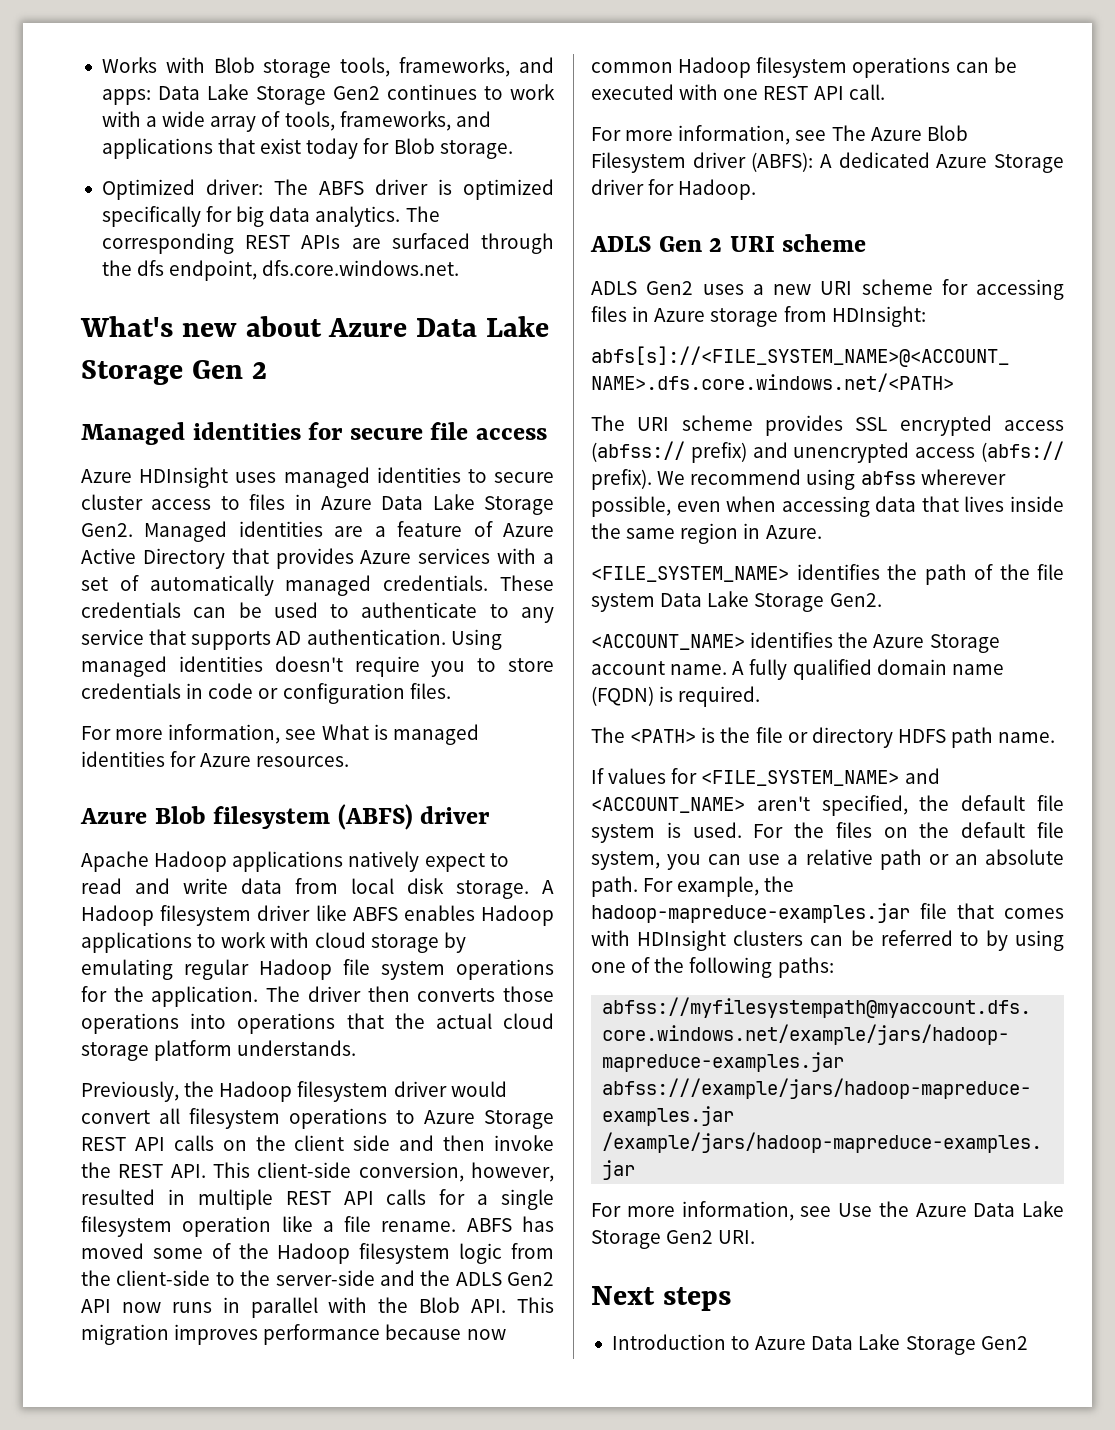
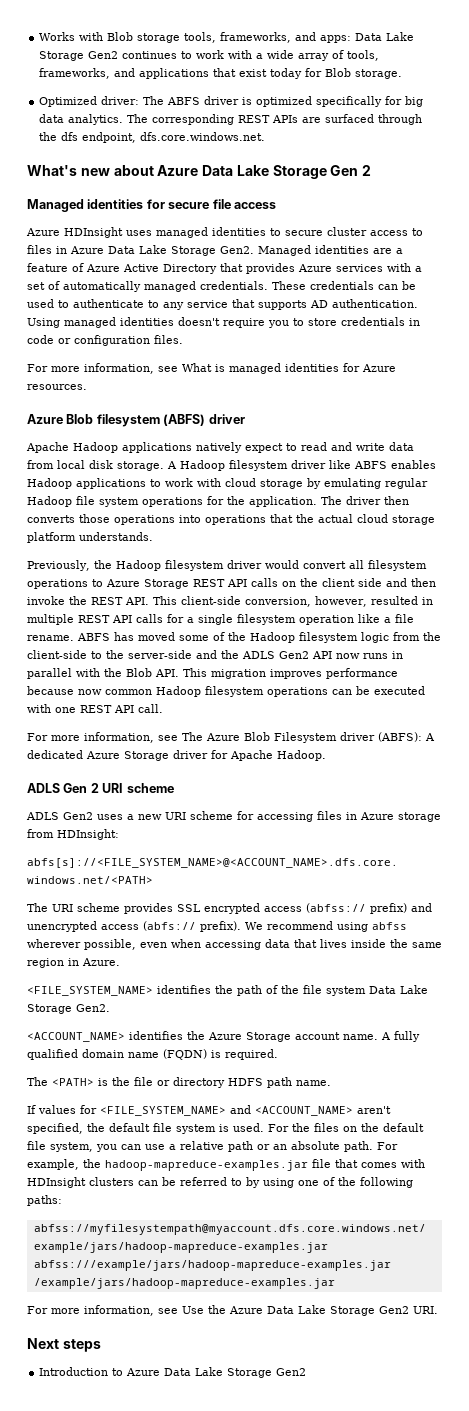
- For more information, see The Azure Blob Filesystem driver (ABFS): A dedicated Azure Storage driver for Hadoop.
+ For more information, see The Azure Blob Filesystem driver (ABFS): A dedicated Azure Storage driver for Apache Hadoop.

